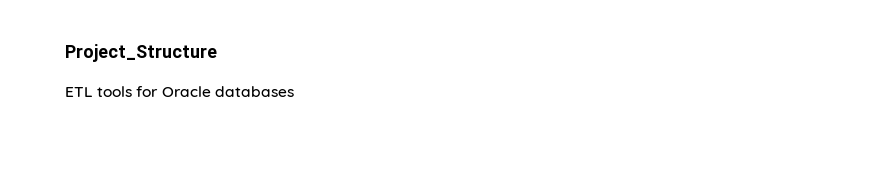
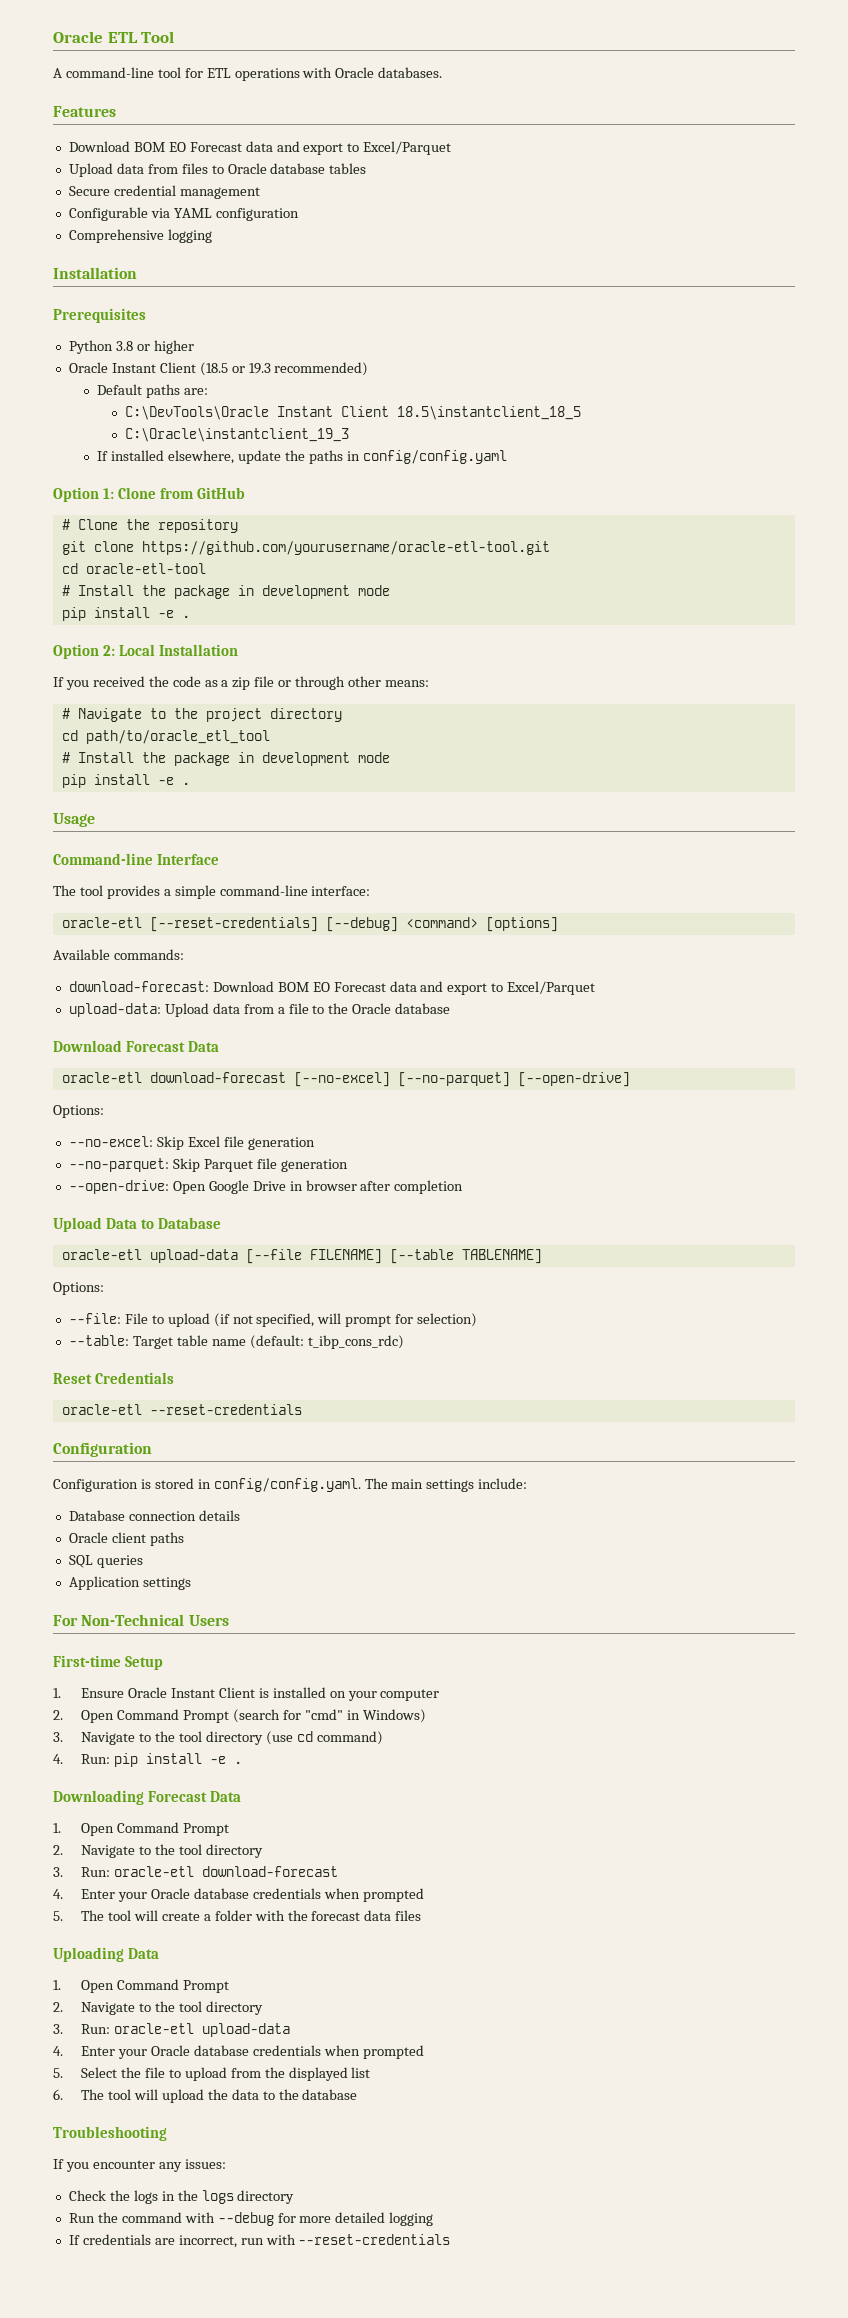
- Project_Structure
- ETL tools for Oracle databases
+ Oracle ETL Tool
+ A command-line tool for ETL operations with Oracle databases.
+ Features
+ Download BOM EO Forecast data and export to Excel/Parquet
+ Upload data from files to Oracle database tables
+ Secure credential management
+ Configurable via YAML configuration
+ Comprehensive logging
+ Installation
+ Prerequisites
+ Python 3.8 or higher
+ Oracle Instant Client (18.5 or 19.3 recommended)
+ Default paths are:
+ C:\DevTools\Oracle Instant Client 18.5\instantclient_18_5
+ C:\Oracle\instantclient_19_3
+ If installed elsewhere, update the paths in config/config.yaml
+ Option 1: Clone from GitHub
+ # Clone the repository
+ git clone https://github.com/yourusername/oracle-etl-tool.git
+ cd oracle-etl-tool
+ # Install the package in development mode
+ pip install -e .
+ Option 2: Local Installation
+ If you received the code as a zip file or through other means:
+ # Navigate to the project directory
+ cd path/to/oracle_etl_tool
+ # Install the package in development mode
+ pip install -e .
+ Usage
+ Command-line Interface
+ The tool provides a simple command-line interface:
+ oracle-etl [--reset-credentials] [--debug] <command> [options]
+ Available commands:
+ download-forecast: Download BOM EO Forecast data and export to Excel/Parquet
+ upload-data: Upload data from a file to the Oracle database
+ Download Forecast Data
+ oracle-etl download-forecast [--no-excel] [--no-parquet] [--open-drive]
+ Options:
+ --no-excel: Skip Excel file generation
+ --no-parquet: Skip Parquet file generation
+ --open-drive: Open Google Drive in browser after completion
+ Upload Data to Database
+ oracle-etl upload-data [--file FILENAME] [--table TABLENAME]
+ Options:
+ --file: File to upload (if not specified, will prompt for selection)
+ --table: Target table name (default: t_ibp_cons_rdc)
+ Reset Credentials
+ oracle-etl --reset-credentials
+ Configuration
+ Configuration is stored in config/config.yaml. The main settings include:
+ Database connection details
+ Oracle client paths
+ SQL queries
+ Application settings
+ For Non-Technical Users
+ First-time Setup
+ 1. Ensure Oracle Instant Client is installed on your computer
+ 2. Open Command Prompt (search for "cmd" in Windows)
+ 3. Navigate to the tool directory (use cd command)
+ 4. Run: pip install -e .
+ Downloading Forecast Data
+ 1. Open Command Prompt
+ 2. Navigate to the tool directory
+ 3. Run: oracle-etl download-forecast
+ 4. Enter your Oracle database credentials when prompted
+ 5. The tool will create a folder with the forecast data files
+ Uploading Data
+ 1. Open Command Prompt
+ 2. Navigate to the tool directory
+ 3. Run: oracle-etl upload-data
+ 4. Enter your Oracle database credentials when prompted
+ 5. Select the file to upload from the displayed list
+ 6. The tool will upload the data to the database
+ Troubleshooting
+ If you encounter any issues:
+ Check the logs in the logs directory
+ Run the command with --debug for more detailed logging
+ If credentials are incorrect, run with --reset-credentials

